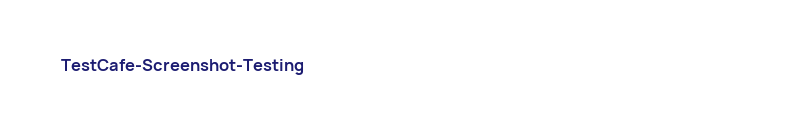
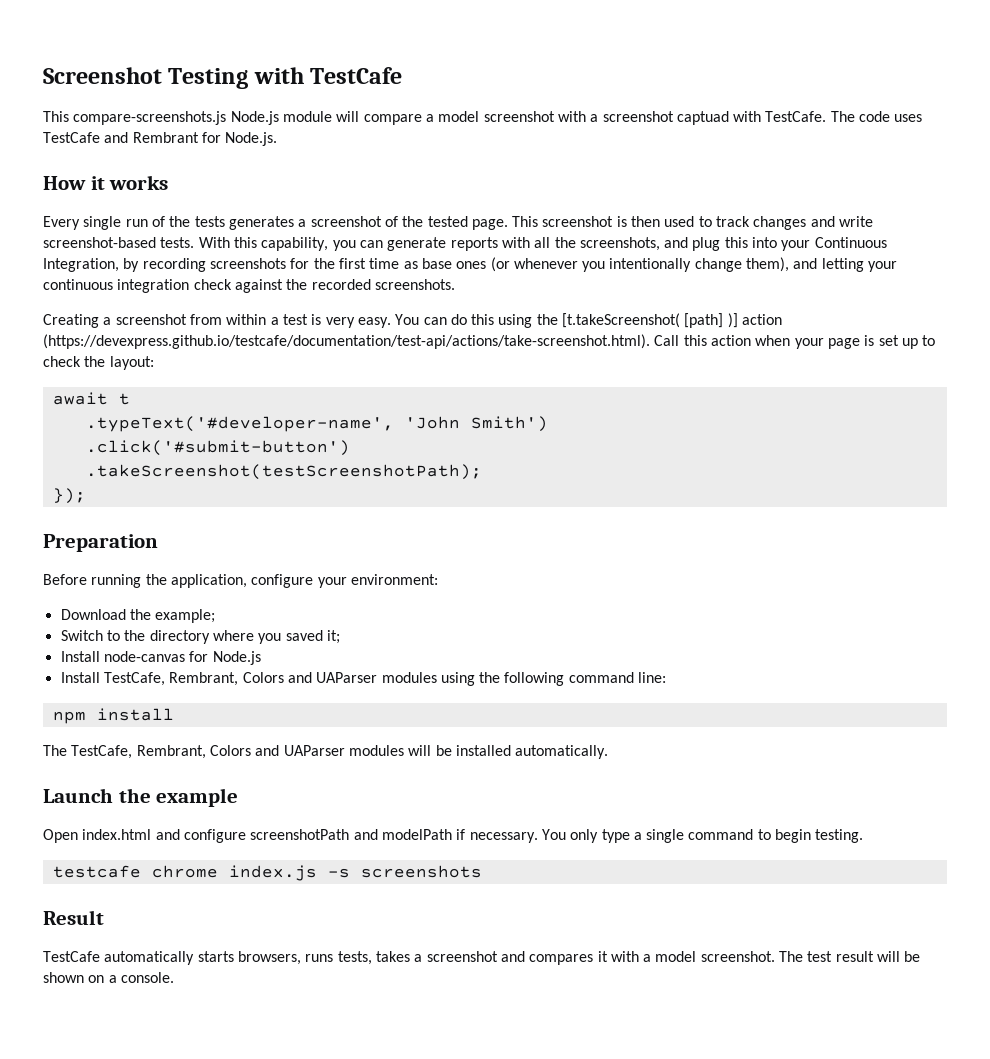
- TestCafe-Screenshot-Testing
+ Screenshot Testing with TestCafe
+ This compare-screenshots.js Node.js module will compare a model screenshot with a screenshot captuad with TestCafe. The code uses TestCafe and Rembrant for Node.js.
+ How it works
+ Every single run of the tests generates a screenshot of the tested page. This screenshot is then used to track changes and write screenshot-based tests. With this capability, you can generate reports with all the screenshots, and plug this into your Continuous Integration, by recording screenshots for the first time as base ones (or whenever you intentionally change them), and letting your continuous integration check against the recorded screenshots.
+ Creating a screenshot from within a test is very easy. You can do this using the [t.takeScreenshot( [path] )] action (https://devexpress.github.io/testcafe/documentation/test-api/actions/take-screenshot.html). Call this action when your page is set up to check the layout:
+ await t
+ .typeText('#developer-name', 'John Smith')
+ .click('#submit-button')
+ .takeScreenshot(testScreenshotPath);
+ });
+ Preparation
+ Before running the application, configure your environment:
+ Download the example;
+ Switch to the directory where you saved it;
+ Install node-canvas for Node.js
+ Install TestCafe, Rembrant, Colors and UAParser modules using the following command line:
+ npm install
+ The TestCafe, Rembrant, Colors and UAParser modules will be installed automatically.
+ Launch the example
+ Open index.html and configure screenshotPath and modelPath if necessary. You only type a single command to begin testing.
+ testcafe chrome index.js -s screenshots
+ Result
+ TestCafe automatically starts browsers, runs tests, takes a screenshot and compares it with a model screenshot. The test result will be shown on a console.

